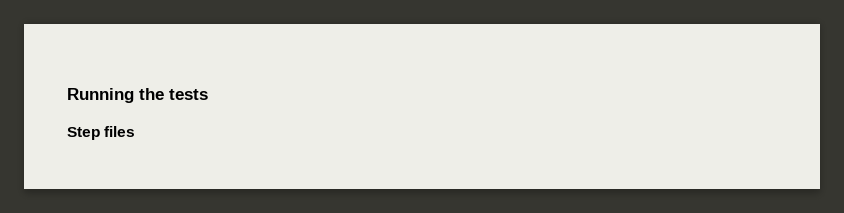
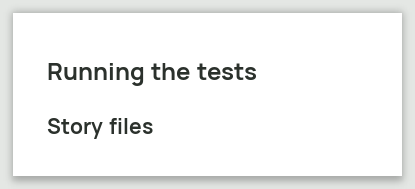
- Step files
+ Story files

